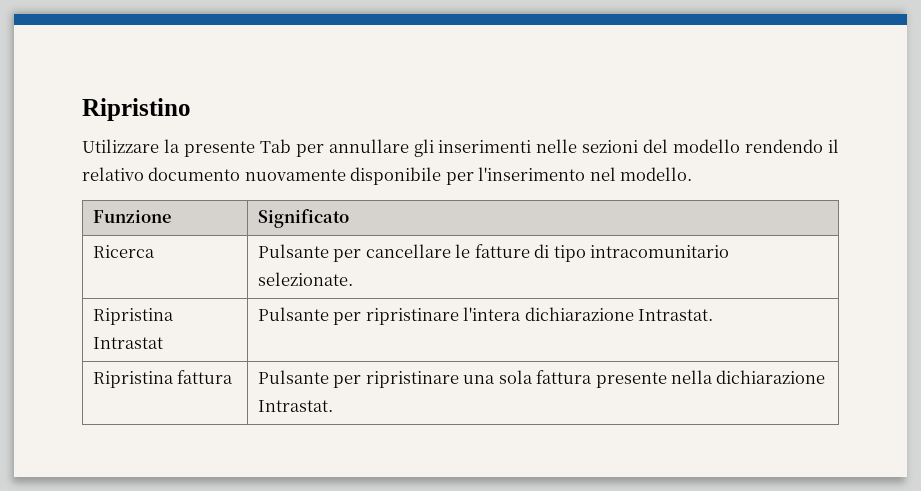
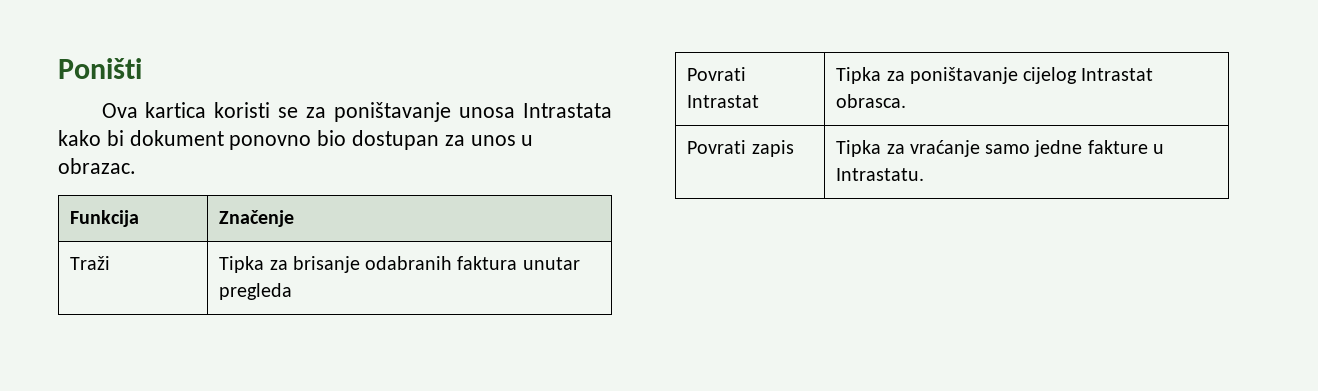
- Ripristino
- Utilizzare la presente Tab per annullare gli inserimenti nelle sezioni del modello rendendo il relativo documento nuovamente disponibile per l'inserimento nel modello.
- Funzione | Significato
- Ricerca | Pulsante per cancellare le fatture di tipo intracomunitario selezionate.
- Ripristina Intrastat | Pulsante per ripristinare l'intera dichiarazione Intrastat.
- Ripristina fattura | Pulsante per ripristinare una sola fattura presente nella dichiarazione Intrastat.
+ Poništi
+ Ova kartica koristi se za poništavanje unosa Intrastata kako bi dokument ponovno bio dostupan za unos u obrazac.
+ Funkcija | Značenje
+ Traži | Tipka za brisanje odabranih faktura unutar pregleda
+ Povrati Intrastat | Tipka za poništavanje cijelog Intrastat obrasca.
+ Povrati zapis | Tipka za vraćanje samo jedne fakture u Intrastatu.

